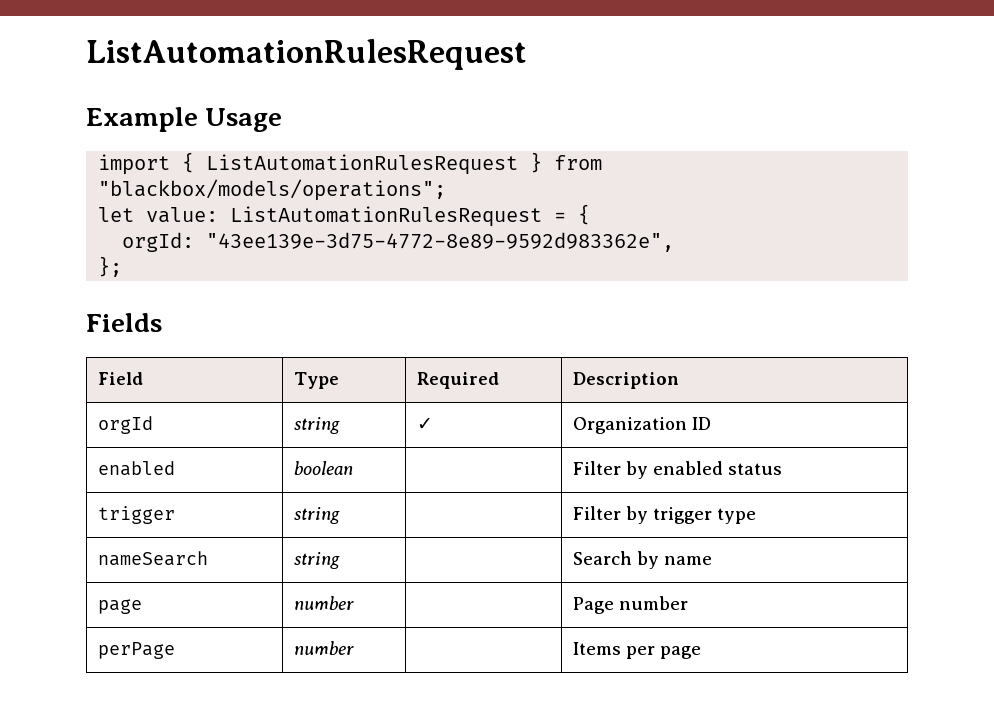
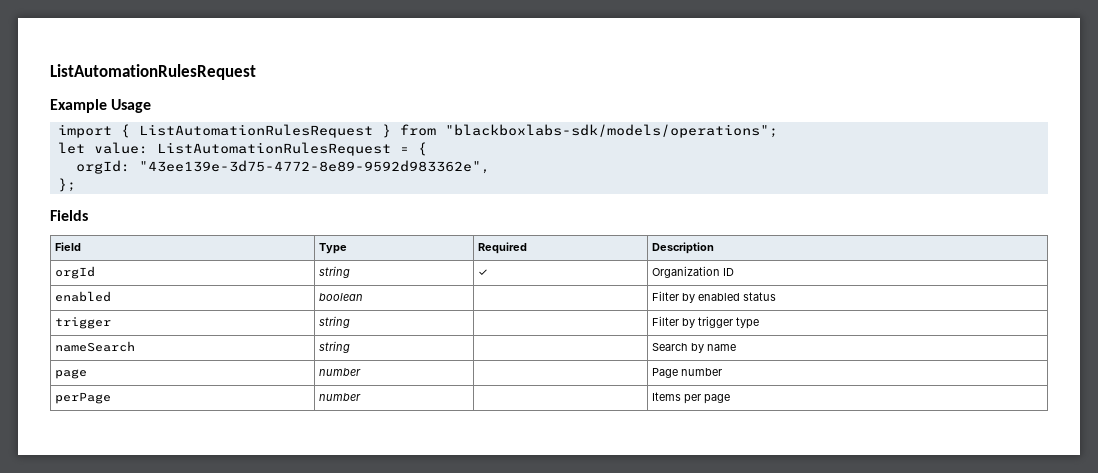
- import { ListAutomationRulesRequest } from "blackbox/models/operations";
+ import { ListAutomationRulesRequest } from "blackboxlabs-sdk/models/operations";

